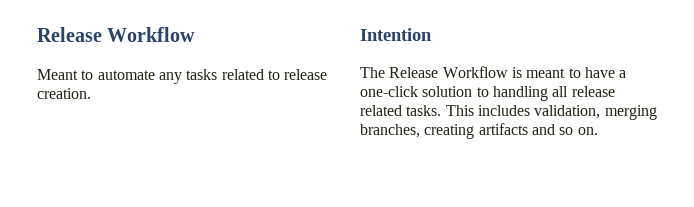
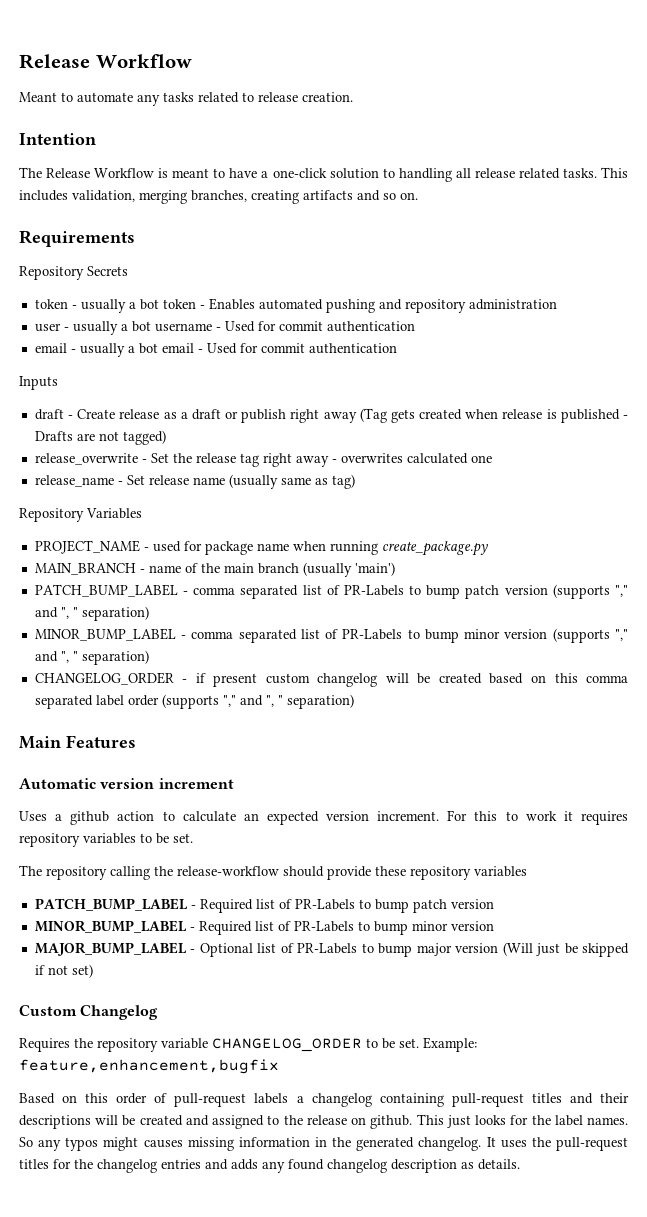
+ Requirements
+ Repository Secrets
+ token - usually a bot token - Enables automated pushing and repository administration
+ user - usually a bot username - Used for commit authentication
+ email - usually a bot email - Used for commit authentication
+ Inputs
+ draft - Create release as a draft or publish right away (Tag gets created when release is published - Drafts are not tagged)
+ release_overwrite - Set the release tag right away - overwrites calculated one
+ release_name - Set release name (usually same as tag)
+ Repository Variables
+ PROJECT_NAME - used for package name when running create_package.py
+ MAIN_BRANCH - name of the main branch (usually 'main')
+ PATCH_BUMP_LABEL - comma separated list of PR-Labels to bump patch version (supports "," and ", " separation)
+ MINOR_BUMP_LABEL - comma separated list of PR-Labels to bump minor version (supports "," and ", " separation)
+ CHANGELOG_ORDER - if present custom changelog will be created based on this comma separated label order (supports "," and ", " separation)
+ Main Features
+ Automatic version increment
+ Uses a github action to calculate an expected version increment. For this to work it requires repository variables to be set.
+ The repository calling the release-workflow should provide these repository variables
+ PATCH_BUMP_LABEL - Required list of PR-Labels to bump patch version
+ MINOR_BUMP_LABEL - Required list of PR-Labels to bump minor version
+ MAJOR_BUMP_LABEL - Optional list of PR-Labels to bump major version (Will just be skipped if not set)
+ Custom Changelog
+ Requires the repository variable CHANGELOG_ORDER to be set. Example: feature,enhancement,bugfix
+ Based on this order of pull-request labels a changelog containing pull-request titles and their descriptions will be created and assigned to the release on github. This just looks for the label names. So any typos might causes missing information in the generated changelog. It uses the pull-request titles for the changelog entries and adds any found changelog description as details.

